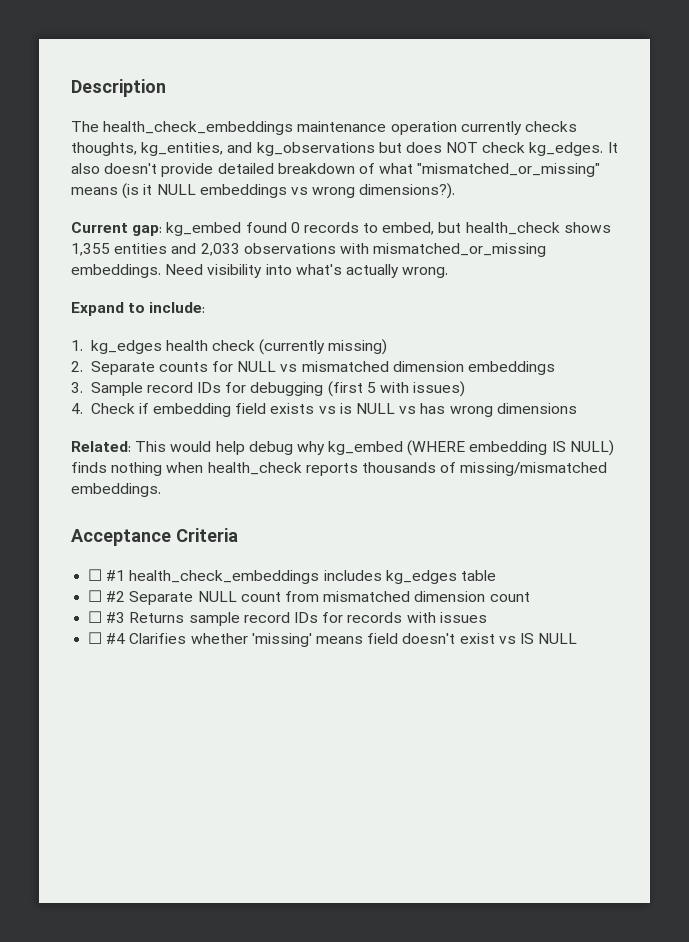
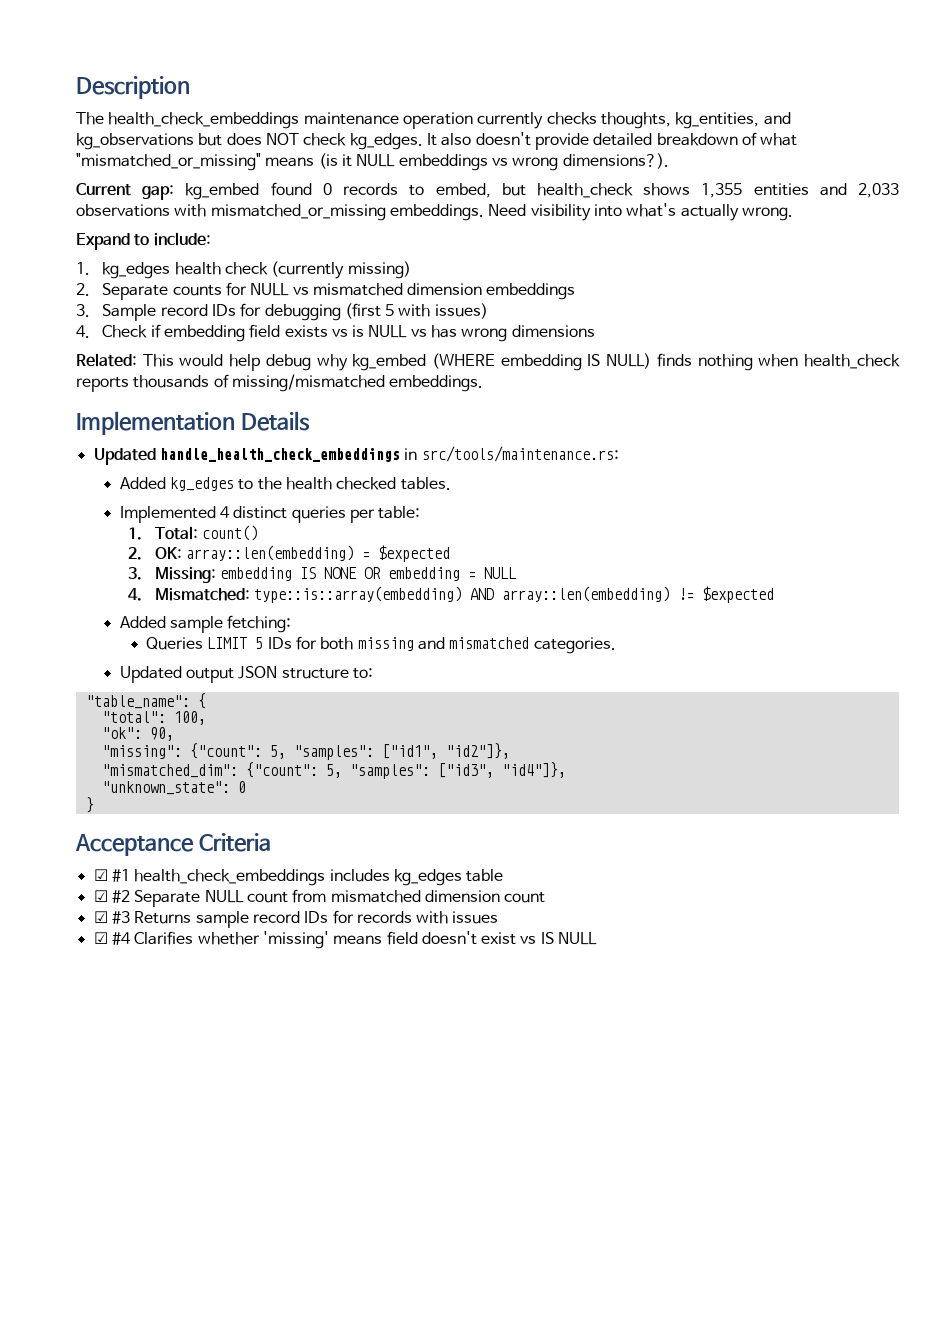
+ Implementation Details
+ Updated handle_health_check_embeddings in src/tools/maintenance.rs:
+ Added kg_edges to the health checked tables.
+ Implemented 4 distinct queries per table:
+ 1. Total: count()
+ 2. OK: array::len(embedding) = $expected
+ 3. Missing: embedding IS NONE OR embedding = NULL
+ 4. Mismatched: type::is::array(embedding) AND array::len(embedding) != $expected
+ Added sample fetching:
+ Queries LIMIT 5 IDs for both missing and mismatched categories.
+ Updated output JSON structure to:
+ "table_name": {
+ "total": 100,
+ "ok": 90,
+ "missing": {"count": 5, "samples": ["id1", "id2"]},
+ "mismatched_dim": {"count": 5, "samples": ["id3", "id4"]},
+ "unknown_state": 0
+ }
- ☐ #1 health_check_embeddings includes kg_edges table
+ ☑ #1 health_check_embeddings includes kg_edges table
- ☐ #2 Separate NULL count from mismatched dimension count
+ ☑ #2 Separate NULL count from mismatched dimension count
- ☐ #3 Returns sample record IDs for records with issues
+ ☑ #3 Returns sample record IDs for records with issues
- ☐ #4 Clarifies whether 'missing' means field doesn't exist vs IS NULL
+ ☑ #4 Clarifies whether 'missing' means field doesn't exist vs IS NULL

